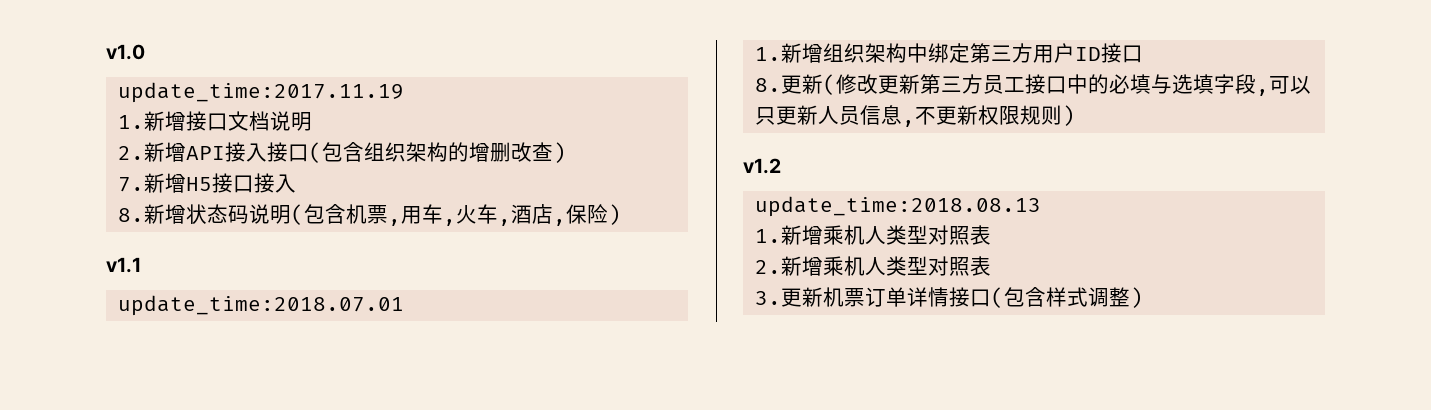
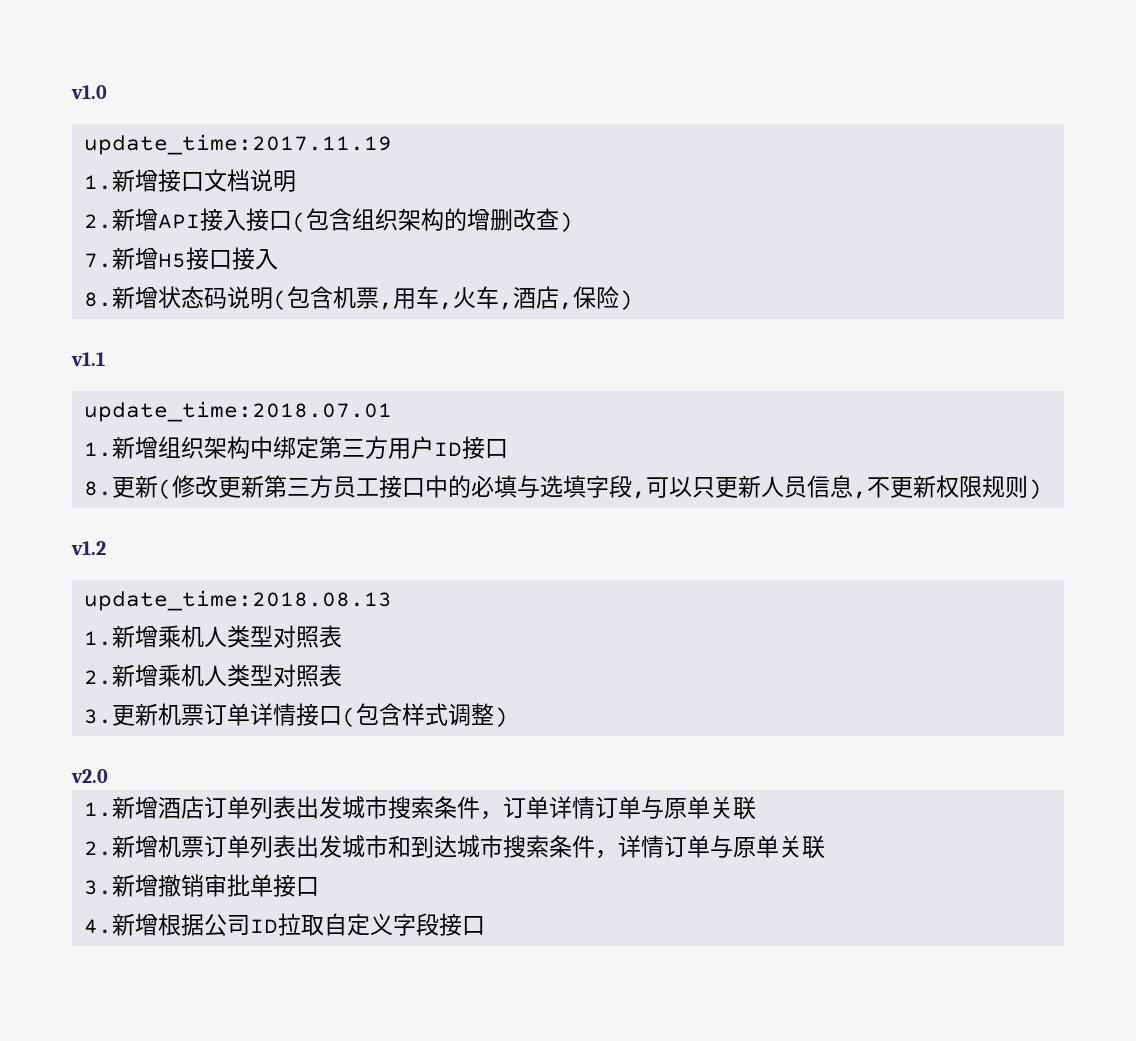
+ v2.0
+ 1.新增酒店订单列表出发城市搜索条件，订单详情订单与原单关联
+ 2.新增机票订单列表出发城市和到达城市搜索条件，详情订单与原单关联
+ 3.新增撤销审批单接口
+ 4.新增根据公司ID拉取自定义字段接口

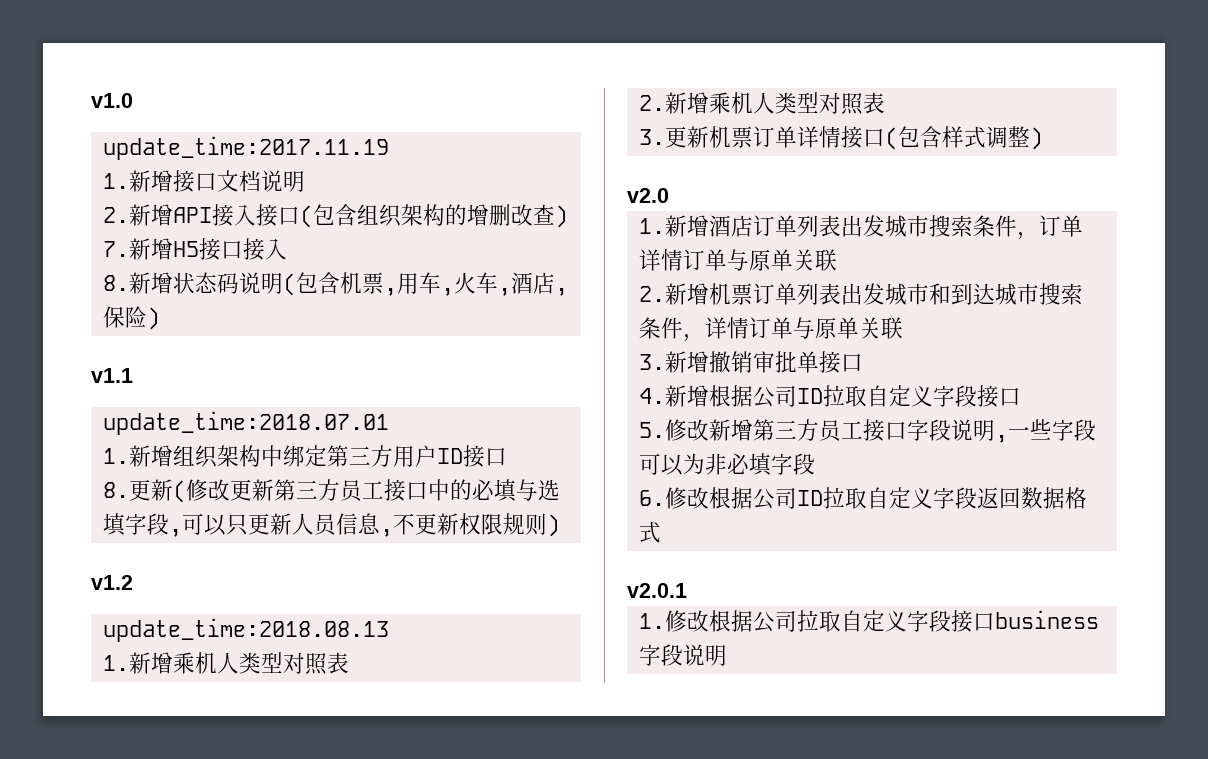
+ 5.修改新增第三方员工接口字段说明,一些字段可以为非必填字段
+ 6.修改根据公司ID拉取自定义字段返回数据格式
+ v2.0.1
+ 1.修改根据公司拉取自定义字段接口business字段说明

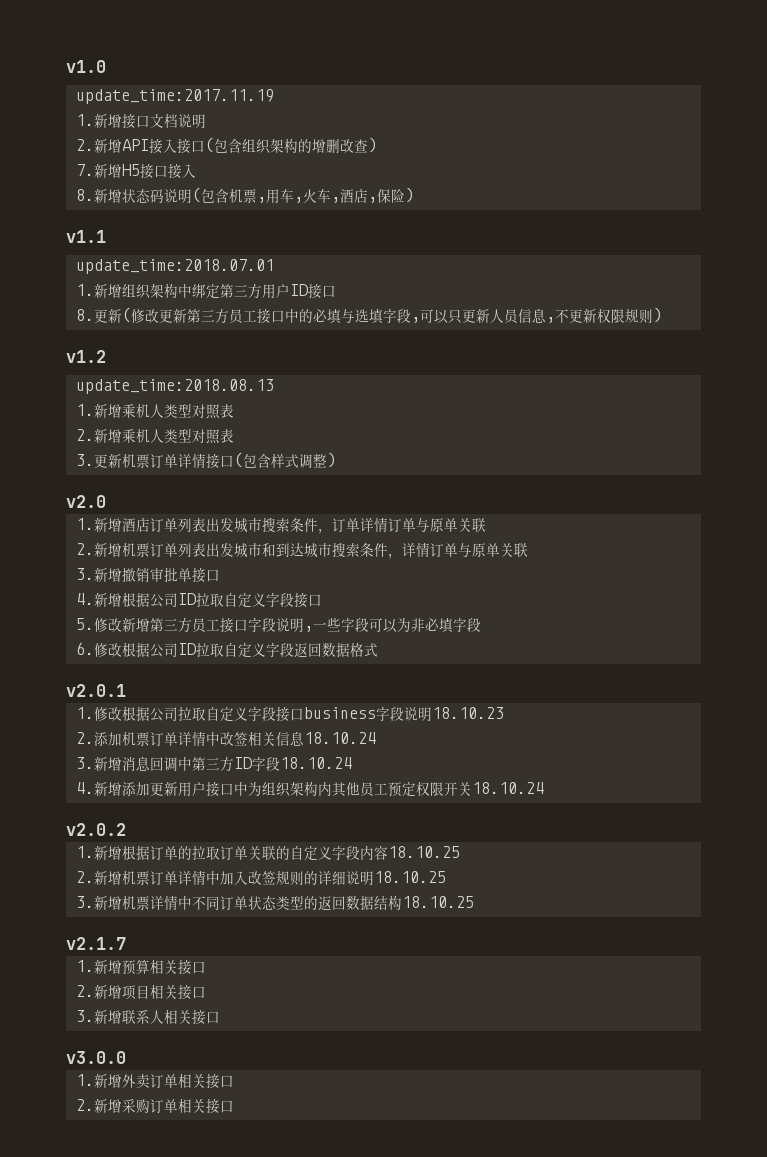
- 1.修改根据公司拉取自定义字段接口business字段说明
+ 1.修改根据公司拉取自定义字段接口business字段说明18.10.23
+ 2.添加机票订单详情中改签相关信息18.10.24
+ 3.新增消息回调中第三方ID字段18.10.24
+ 4.新增添加更新用户接口中为组织架构内其他员工预定权限开关18.10.24
+ v2.0.2
+ 1.新增根据订单的拉取订单关联的自定义字段内容18.10.25
+ 2.新增机票订单详情中加入改签规则的详细说明18.10.25
+ 3.新增机票详情中不同订单状态类型的返回数据结构18.10.25
+ v2.1.7
+ 1.新增预算相关接口
+ 2.新增项目相关接口
+ 3.新增联系人相关接口
+ v3.0.0
+ 1.新增外卖订单相关接口
+ 2.新增采购订单相关接口

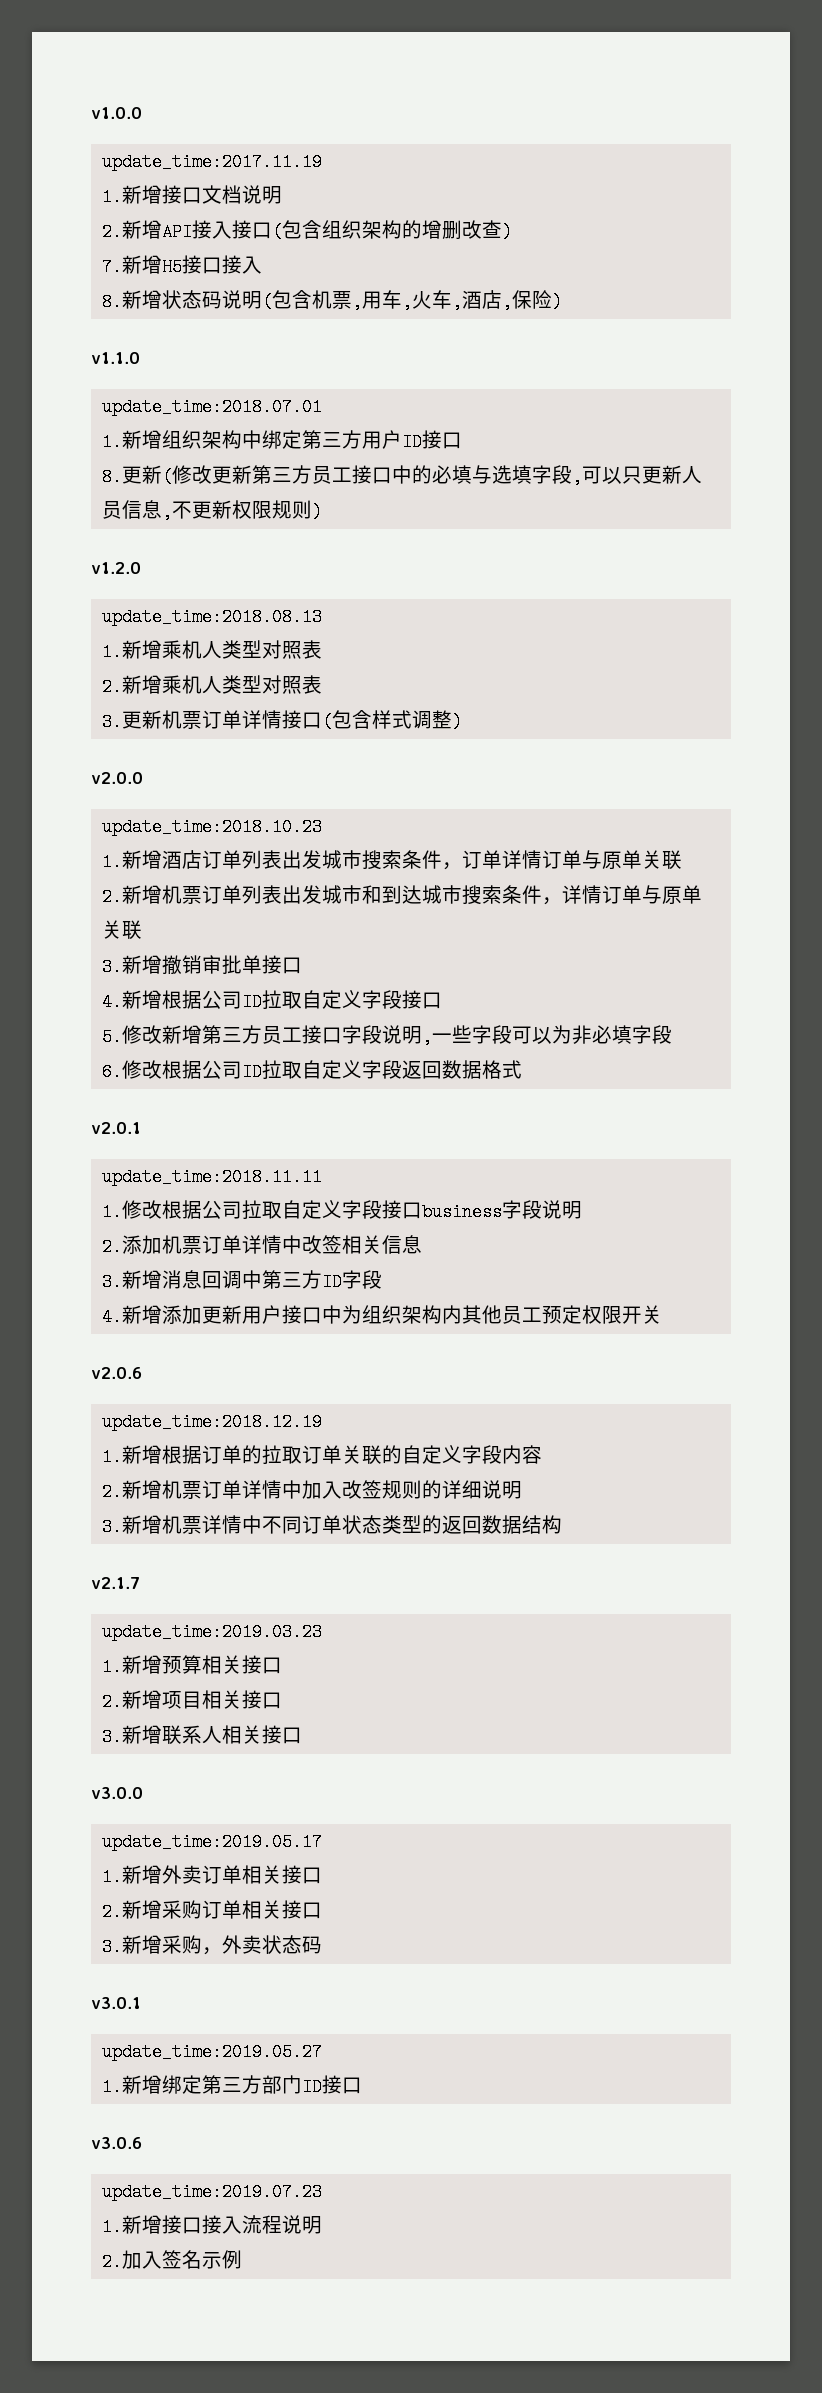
- v1.0
+ v1.0.0
- v1.1
+ v1.1.0
- v1.2
+ v1.2.0
- v2.0
+ v2.0.0
+ update_time:2018.10.23
+ update_time:2018.11.11
- 1.修改根据公司拉取自定义字段接口business字段说明18.10.23
+ 1.修改根据公司拉取自定义字段接口business字段说明
- 2.添加机票订单详情中改签相关信息18.10.24
+ 2.添加机票订单详情中改签相关信息
- 3.新增消息回调中第三方ID字段18.10.24
+ 3.新增消息回调中第三方ID字段
- 4.新增添加更新用户接口中为组织架构内其他员工预定权限开关18.10.24
- v2.0.2
+ 4.新增添加更新用户接口中为组织架构内其他员工预定权限开关
+ v2.0.6
+ update_time:2018.12.19
- 1.新增根据订单的拉取订单关联的自定义字段内容18.10.25
+ 1.新增根据订单的拉取订单关联的自定义字段内容
- 2.新增机票订单详情中加入改签规则的详细说明18.10.25
+ 2.新增机票订单详情中加入改签规则的详细说明
- 3.新增机票详情中不同订单状态类型的返回数据结构18.10.25
+ 3.新增机票详情中不同订单状态类型的返回数据结构
+ update_time:2019.03.23
+ update_time:2019.05.17
+ 3.新增采购，外卖状态码
+ v3.0.1
+ update_time:2019.05.27
+ 1.新增绑定第三方部门ID接口
+ v3.0.6
+ update_time:2019.07.23
+ 1.新增接口接入流程说明
+ 2.加入签名示例

